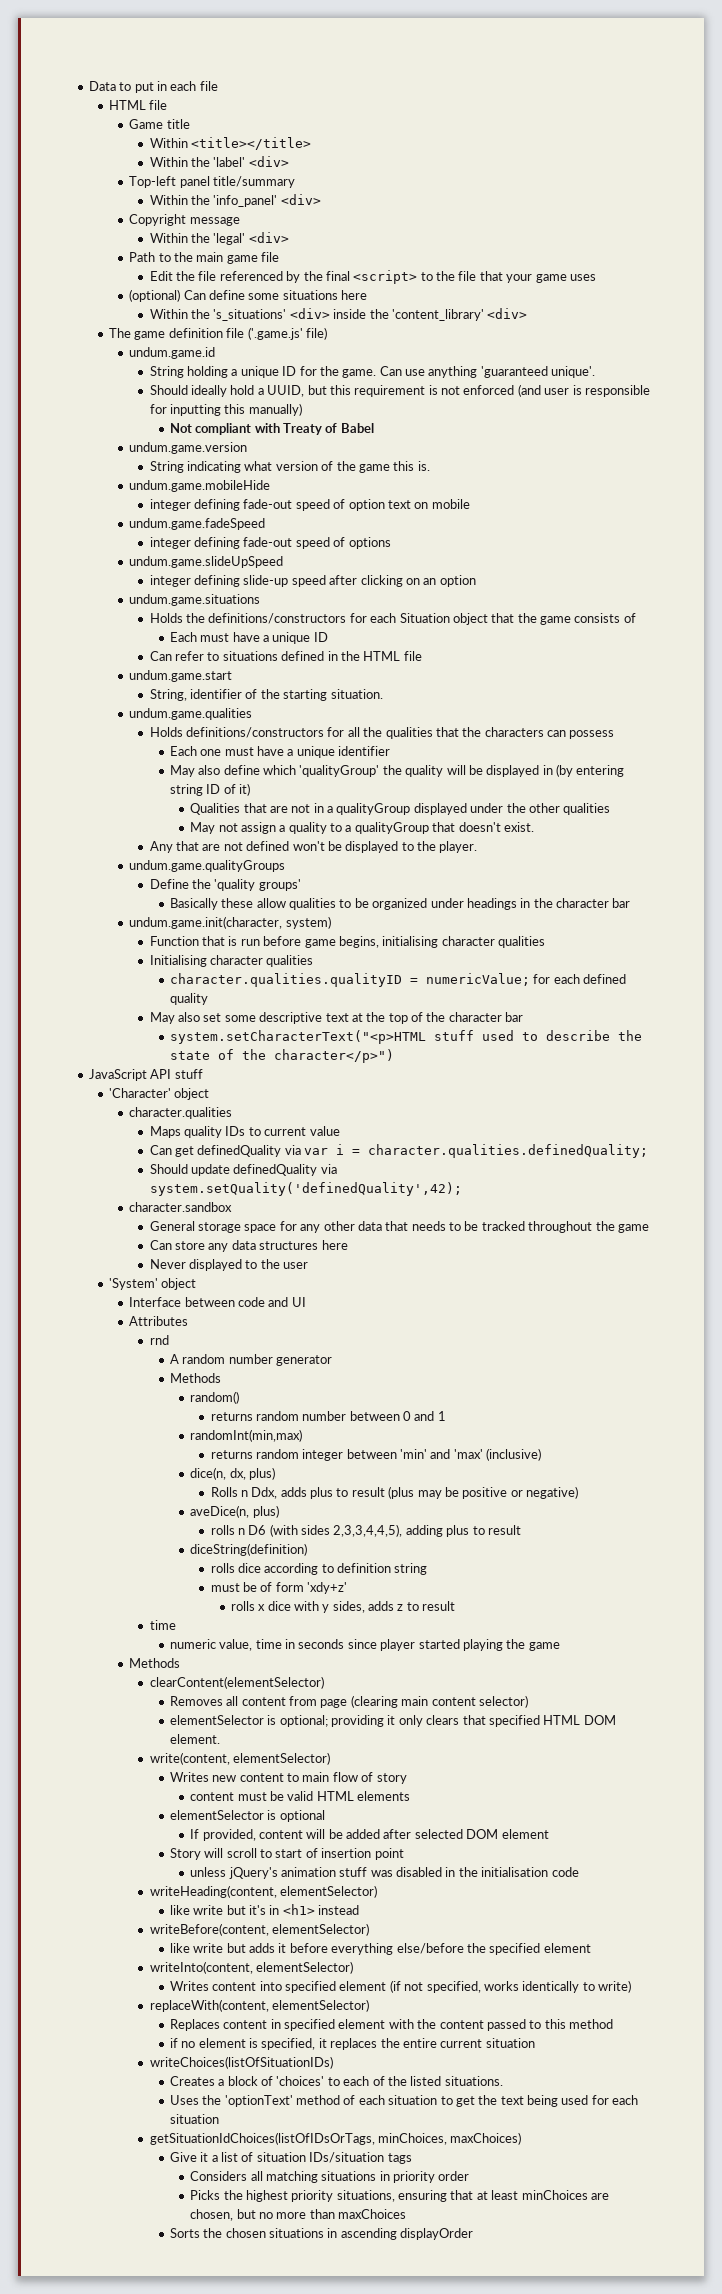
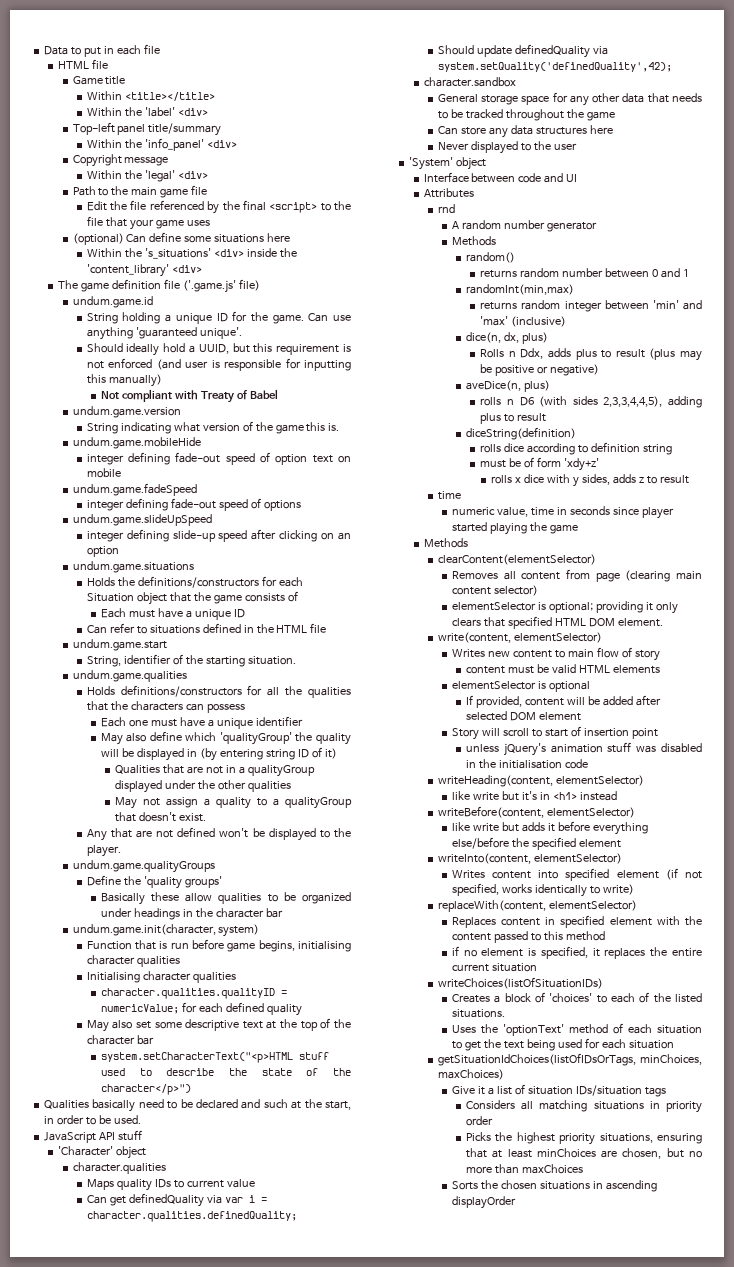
+ Qualities basically need to be declared and such at the start, in order to be used.

